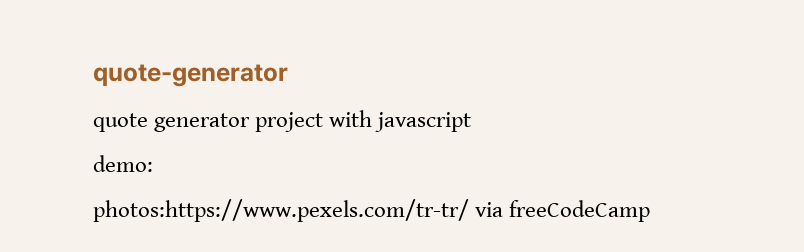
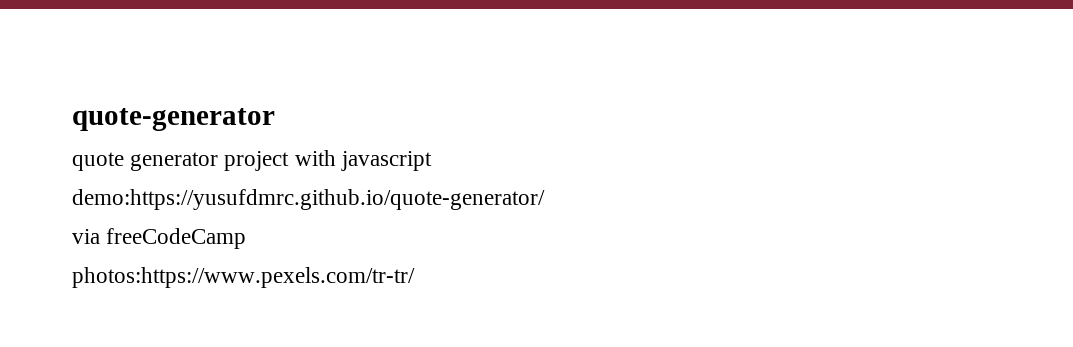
- demo:
+ demo:https://yusufdmrc.github.io/quote-generator/
+ via freeCodeCamp
- photos:https://www.pexels.com/tr-tr/ via freeCodeCamp
+ photos:https://www.pexels.com/tr-tr/

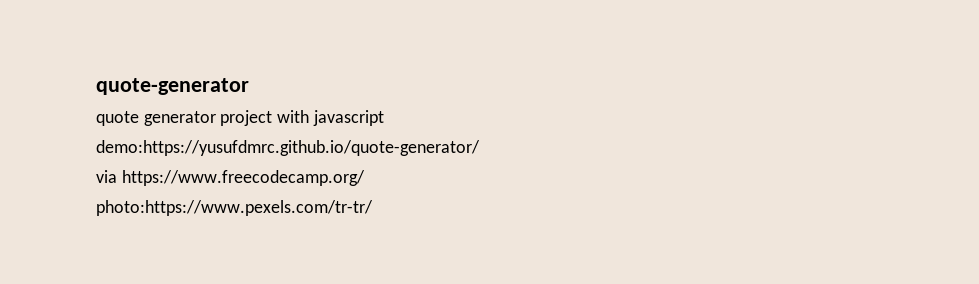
- via freeCodeCamp
- photos:https://www.pexels.com/tr-tr/
+ via https://www.freecodecamp.org/
+ photo:https://www.pexels.com/tr-tr/

